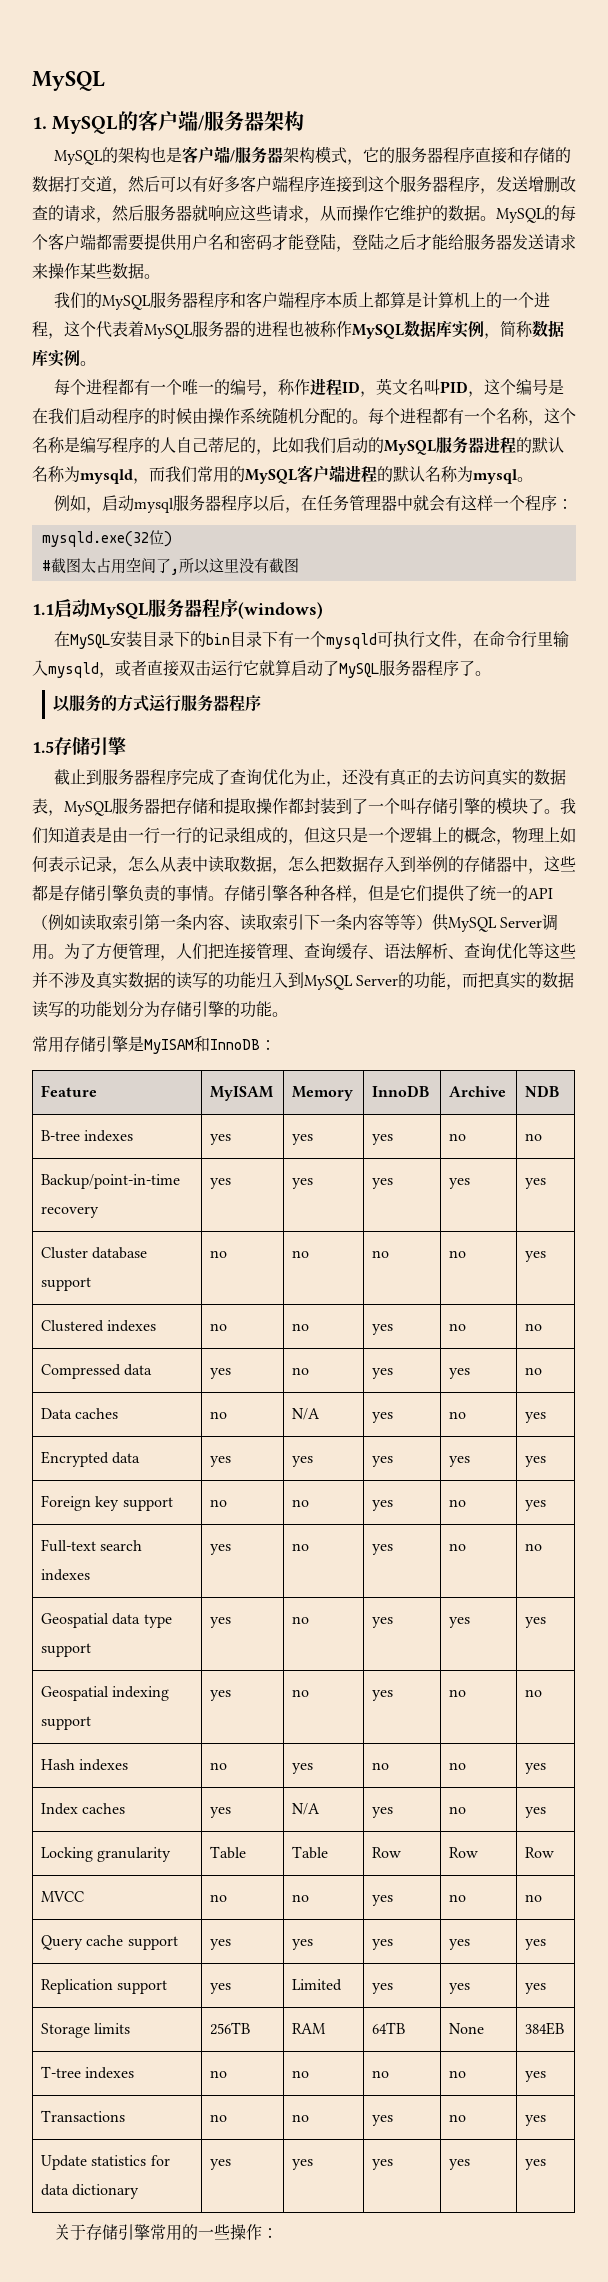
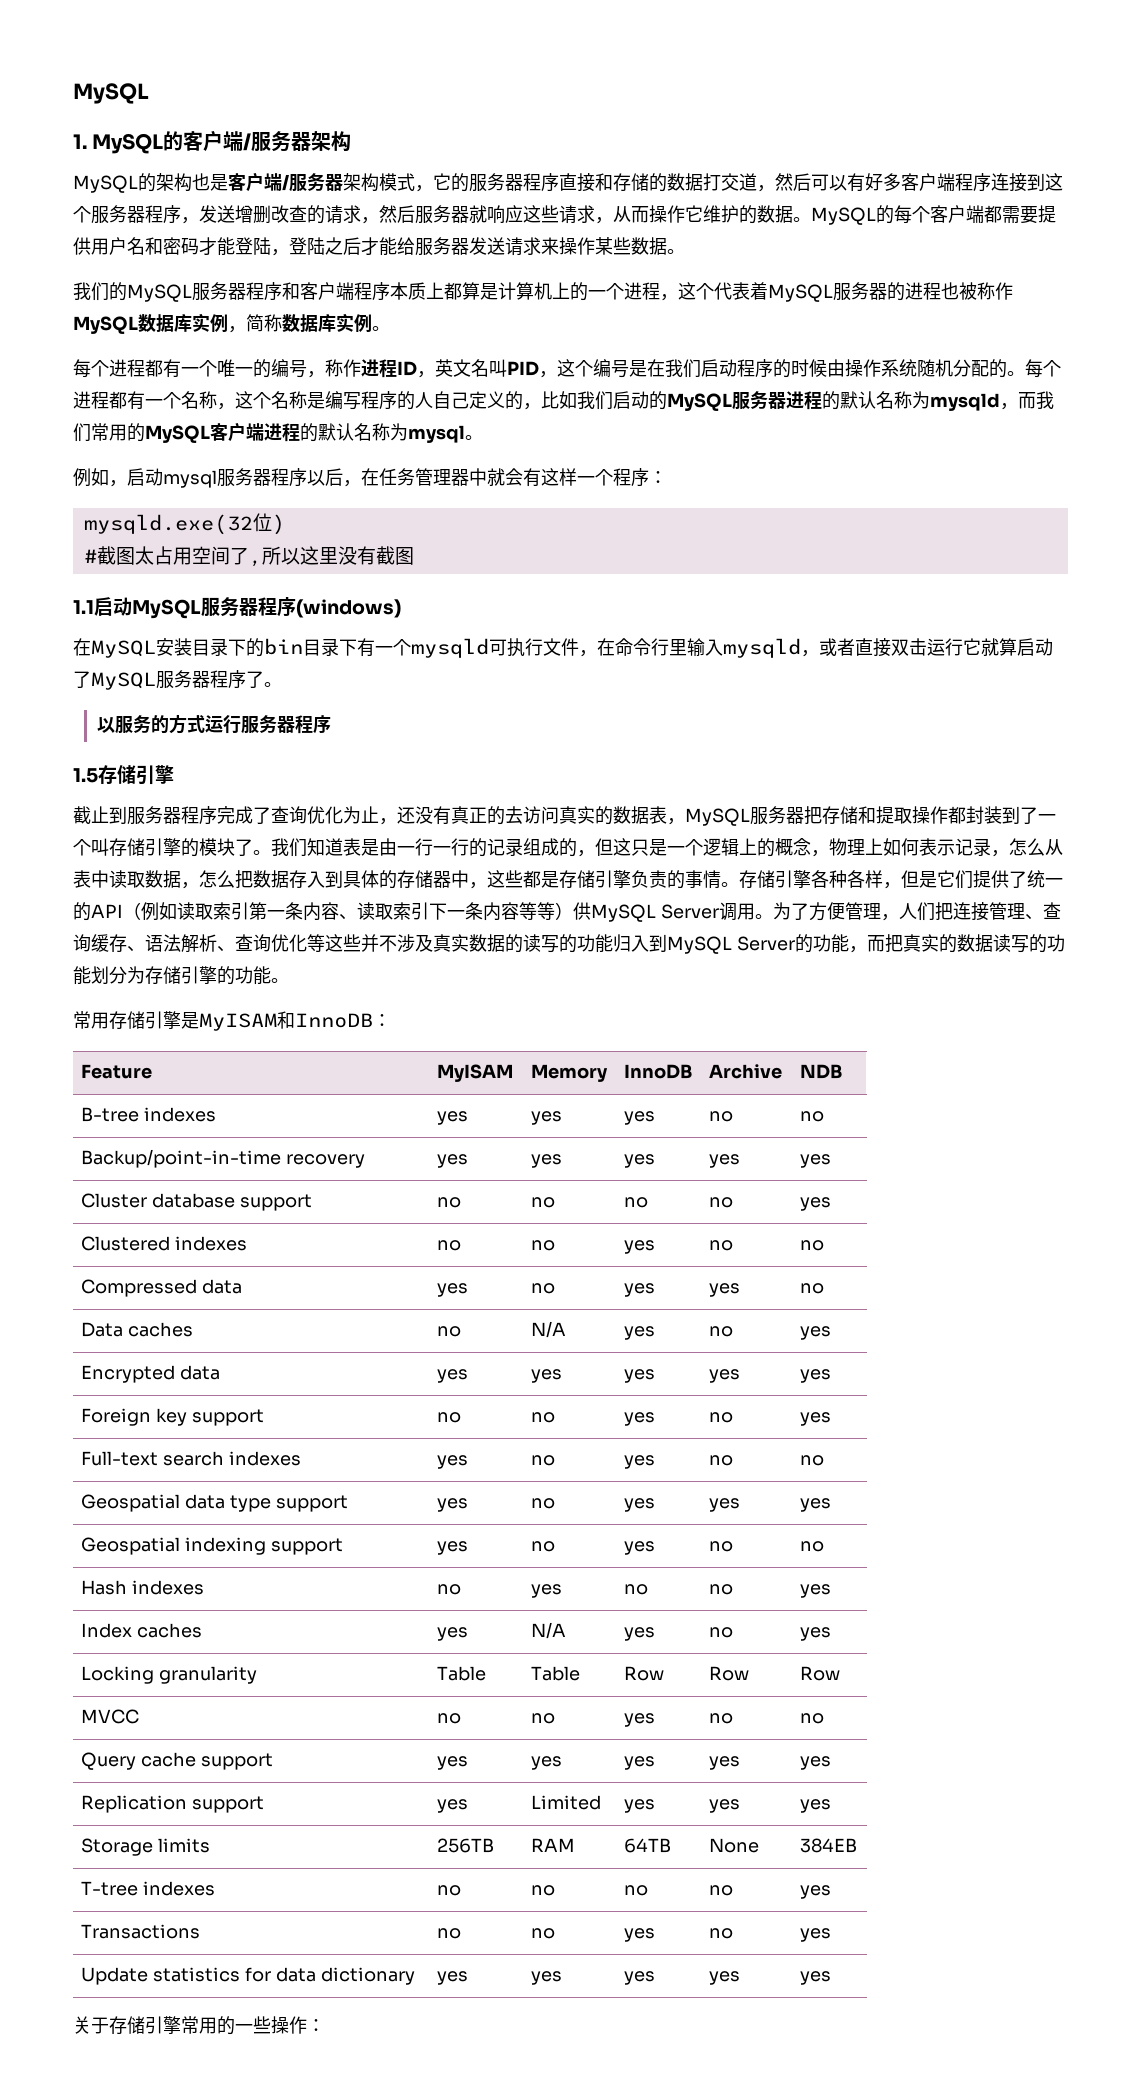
- 每个进程都有一个名称，这个名称是编写程序的人自己蒂尼的，比如我们启动的MySQL服务器进程的默认名称为mysqld，而我们常用的MySQL客户端进程的默认名称为mysql。
+ 每个进程都有一个名称，这个名称是编写程序的人自己定义的，比如我们启动的MySQL服务器进程的默认名称为mysqld，而我们常用的MySQL客户端进程的默认名称为mysql。
- 我们知道表是由一行一行的记录组成的，但这只是一个逻辑上的概念，物理上如何表示记录，怎么从表中读取数据，怎么把数据存入到举例的存储器中，这些都是存储引擎负责的事情。
+ 我们知道表是由一行一行的记录组成的，但这只是一个逻辑上的概念，物理上如何表示记录，怎么从表中读取数据，怎么把数据存入到具体的存储器中，这些都是存储引擎负责的事情。

